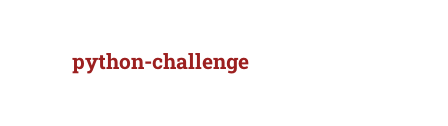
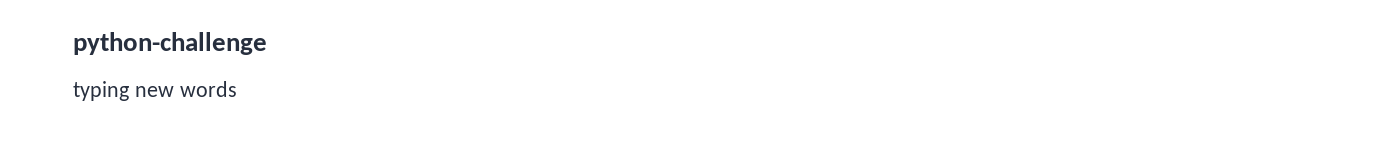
+ typing new words

